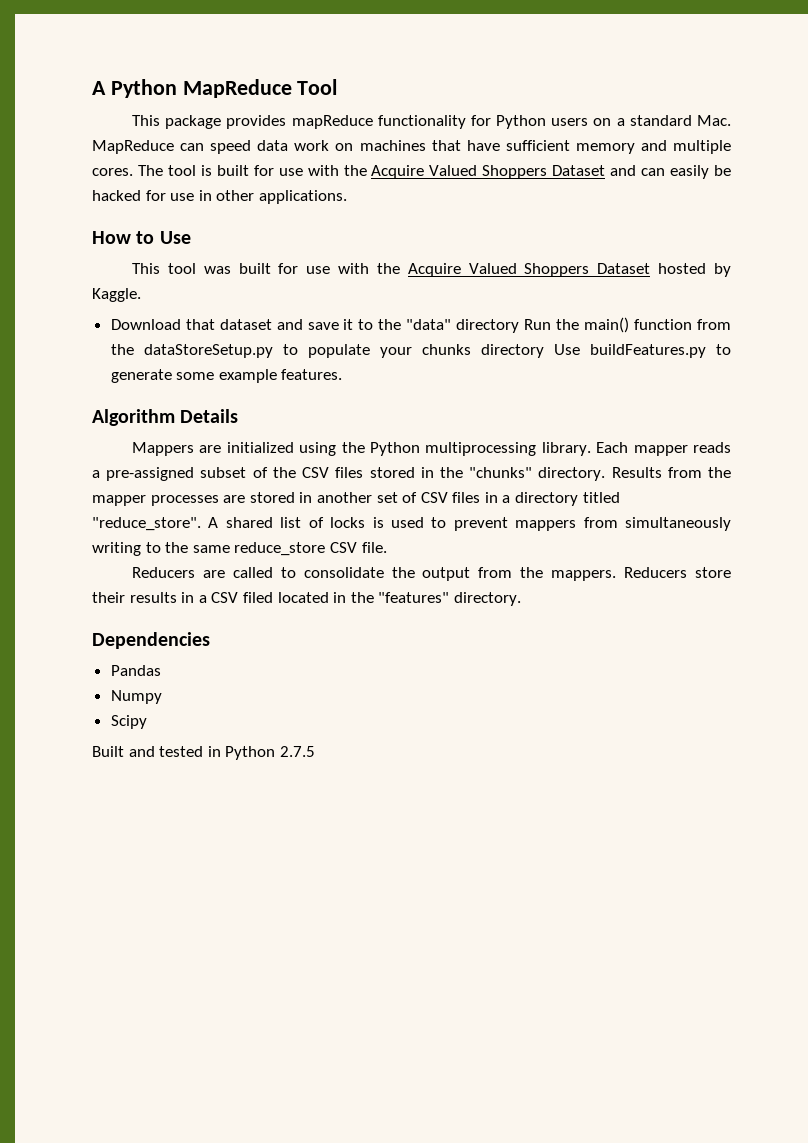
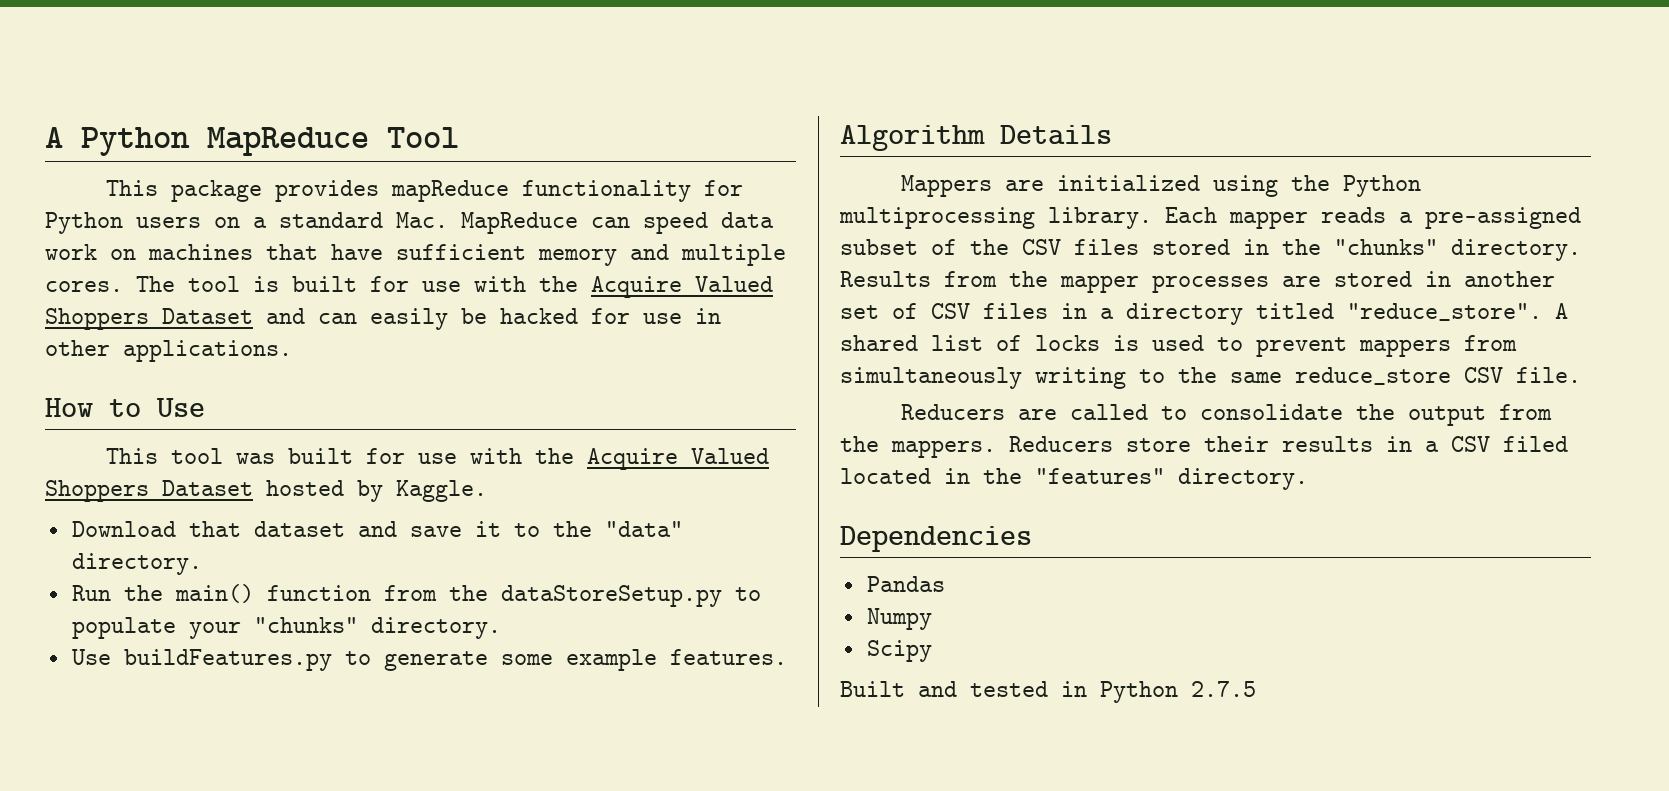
- Download that dataset and save it to the "data" directory Run the main() function from the dataStoreSetup.py to populate your chunks directory Use buildFeatures.py to generate some example features.
+ Download that dataset and save it to the "data" directory.
+ Run the main() function from the dataStoreSetup.py to populate your "chunks" directory.
+ Use buildFeatures.py to generate some example features.

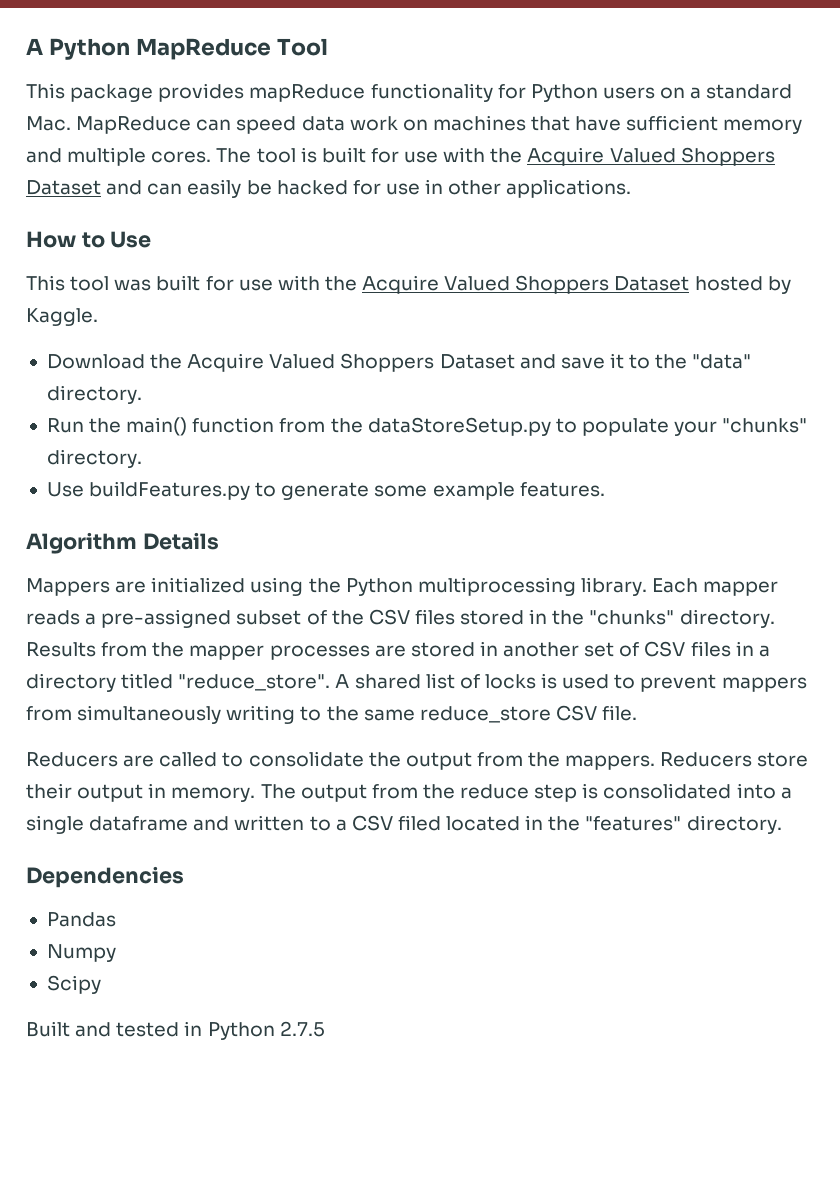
- Download that dataset and save it to the "data" directory.
+ Download the Acquire Valued Shoppers Dataset and save it to the "data" directory.
- Reducers store their results in a CSV filed located in the "features" directory.
+ Reducers store their output in memory. The output from the reduce step is consolidated into a single dataframe and written to a CSV filed located in the "features" directory.

